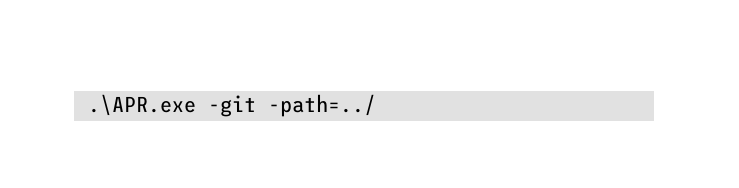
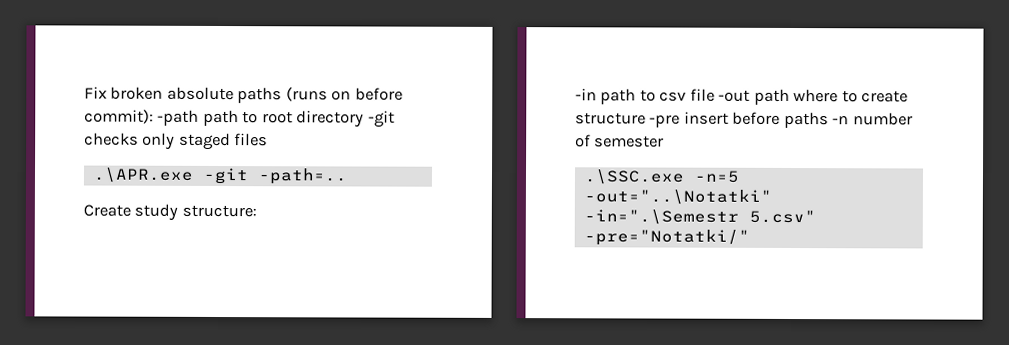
- .\APR.exe -git -path=../
+ Fix broken absolute paths (runs on before commit): -path path to root directory -git checks only staged files
+ .\APR.exe -git -path=..
+ Create study structure:
+ -in path to csv file -out path where to create structure -pre insert before paths -n number of semester
+ .\SSC.exe -n=5 -out="..\Notatki" -in=".\Semestr 5.csv" -pre="Notatki/"

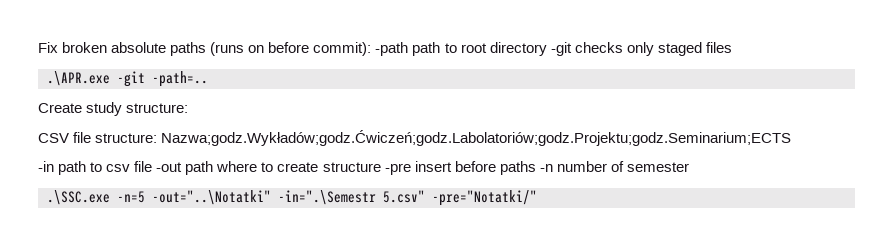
+ CSV file structure: Nazwa;godz.Wykładów;godz.Ćwiczeń;godz.Labolatoriów;godz.Projektu;godz.Seminarium;ECTS

